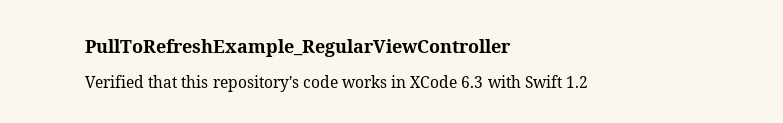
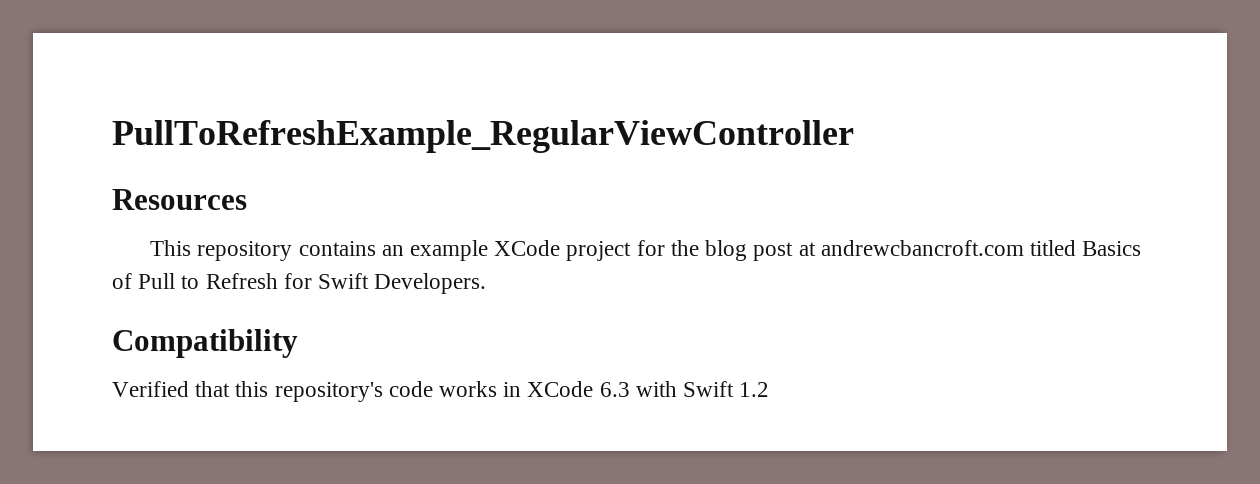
+ Resources
+ This repository contains an example XCode project for the blog post at andrewcbancroft.com titled Basics of Pull to Refresh for Swift Developers.
+ Compatibility

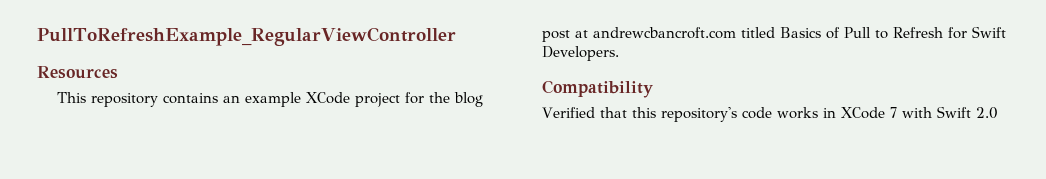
- Verified that this repository's code works in XCode 6.3 with Swift 1.2
+ Verified that this repository's code works in XCode 7 with Swift 2.0

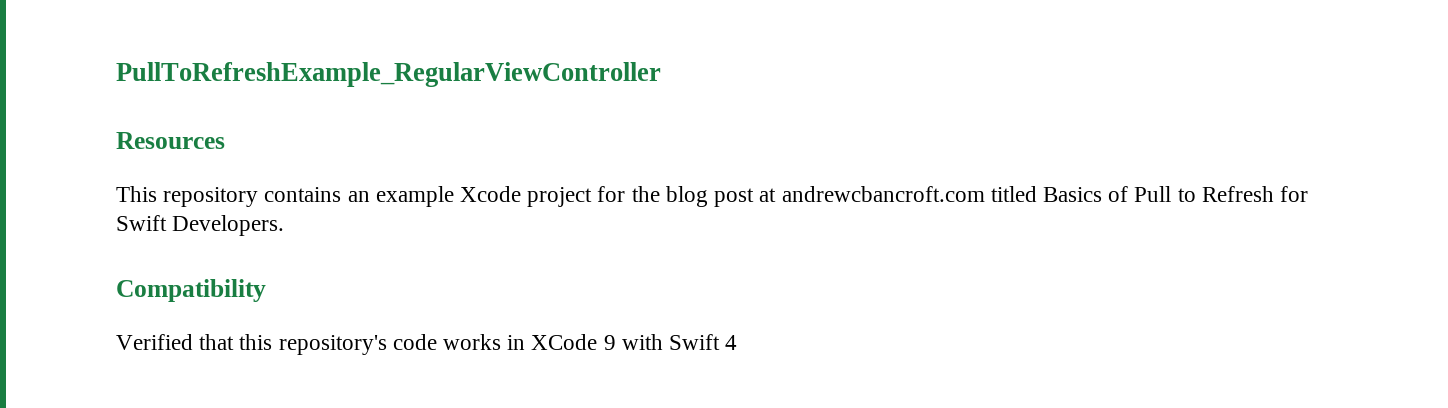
- This repository contains an example XCode project for the blog post at andrewcbancroft.com titled Basics of Pull to Refresh for Swift Developers.
+ This repository contains an example Xcode project for the blog post at andrewcbancroft.com titled Basics of Pull to Refresh for Swift Developers.
- Verified that this repository's code works in XCode 7 with Swift 2.0
+ Verified that this repository's code works in XCode 9 with Swift 4

